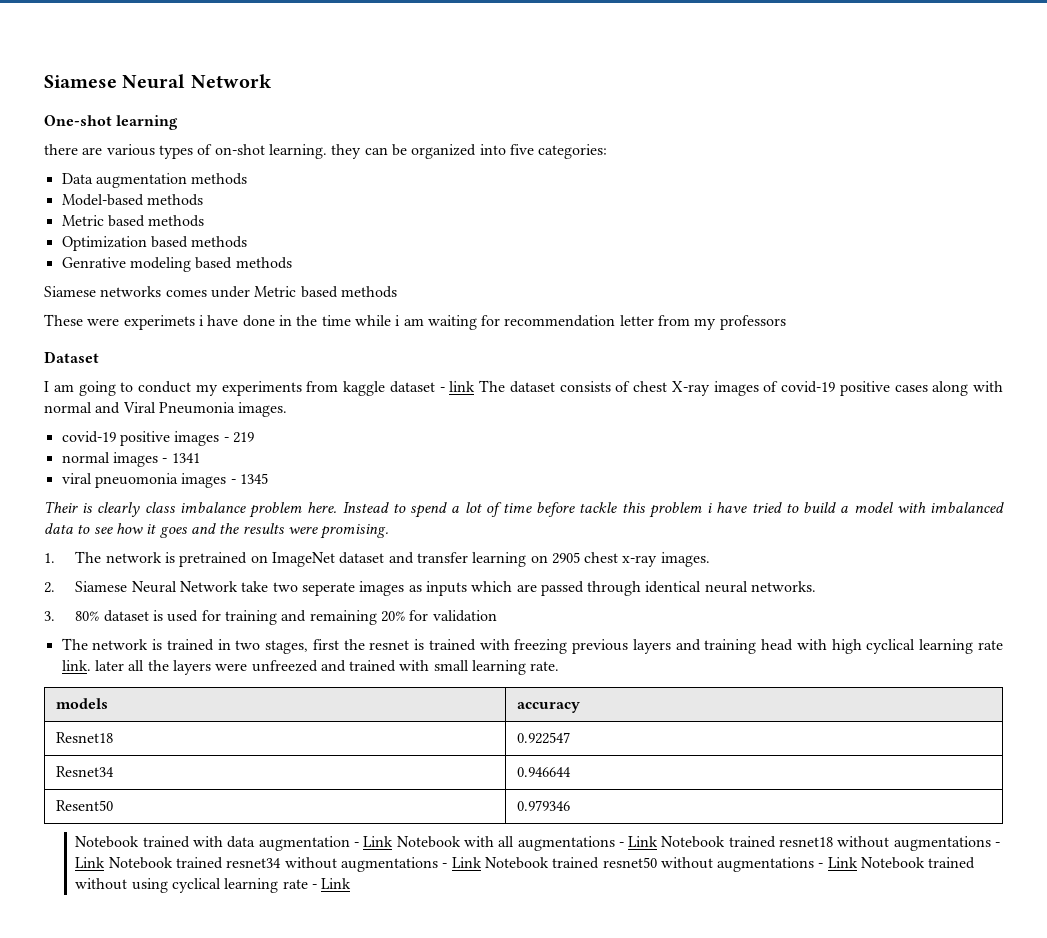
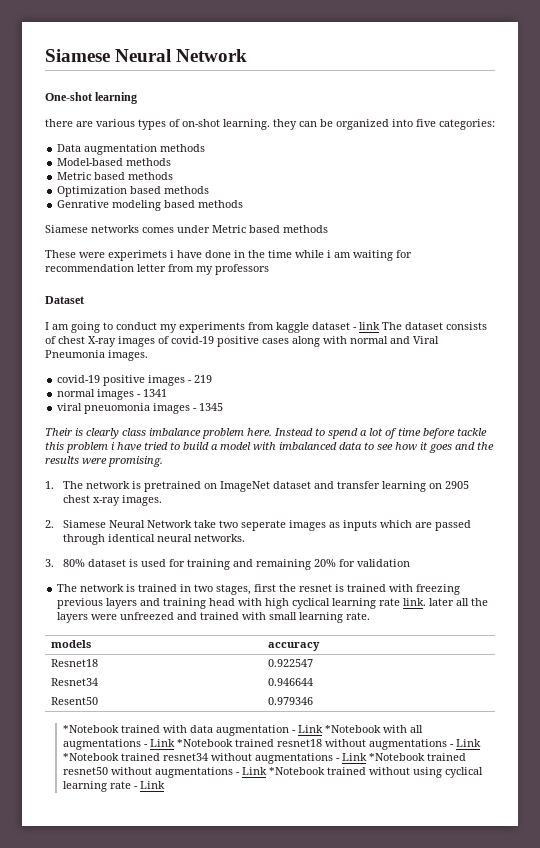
- Notebook trained with data augmentation - Link Notebook with all augmentations - Link Notebook trained resnet18 without augmentations - Link Notebook trained resnet34 without augmentations - Link Notebook trained resnet50 without augmentations - Link Notebook trained without using cyclical learning rate - Link
+ *Notebook trained with data augmentation - Link *Notebook with all augmentations - Link *Notebook trained resnet18 without augmentations - Link *Notebook trained resnet34 without augmentations - Link *Notebook trained resnet50 without augmentations - Link *Notebook trained without using cyclical learning rate - Link

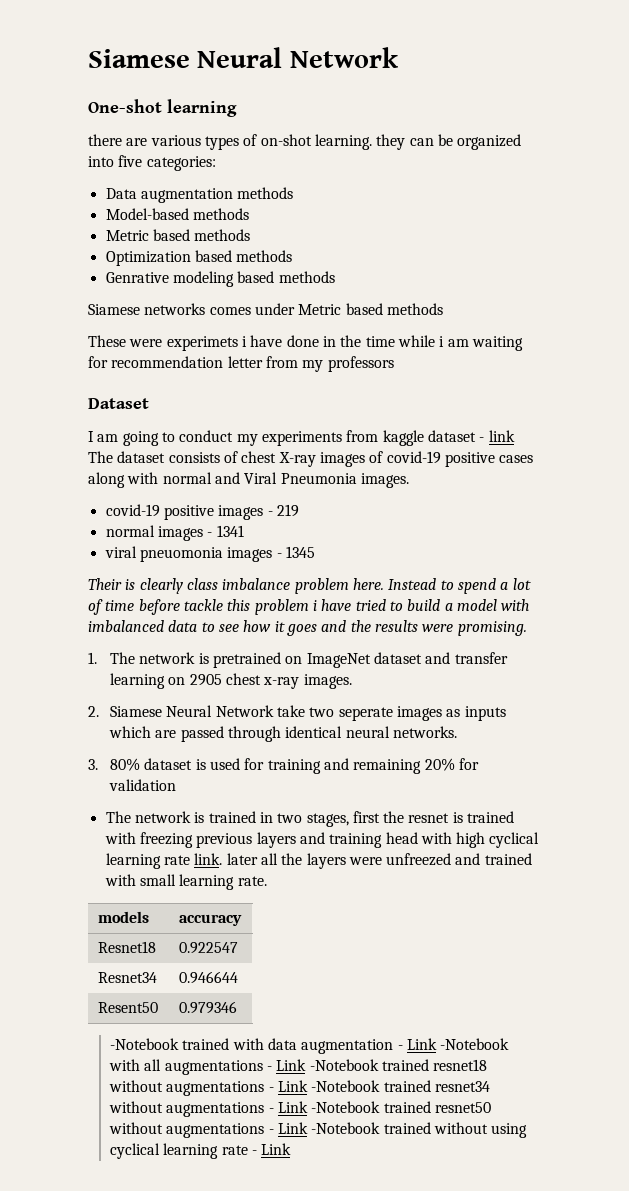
- *Notebook trained with data augmentation - Link *Notebook with all augmentations - Link *Notebook trained resnet18 without augmentations - Link *Notebook trained resnet34 without augmentations - Link *Notebook trained resnet50 without augmentations - Link *Notebook trained without using cyclical learning rate - Link
+ -Notebook trained with data augmentation - Link -Notebook with all augmentations - Link -Notebook trained resnet18 without augmentations - Link -Notebook trained resnet34 without augmentations - Link -Notebook trained resnet50 without augmentations - Link -Notebook trained without using cyclical learning rate - Link

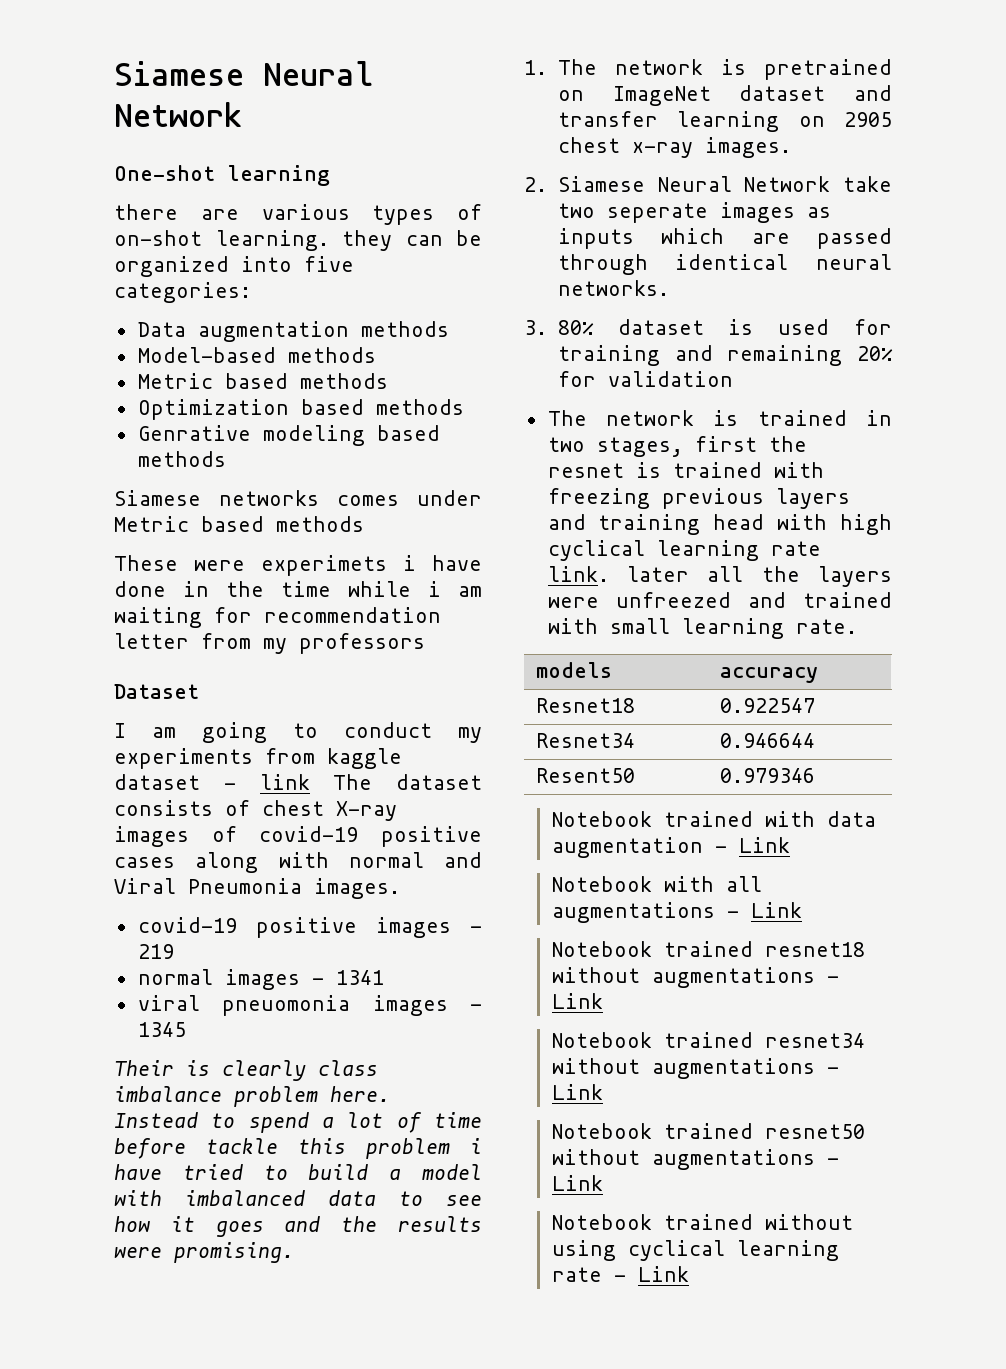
- -Notebook trained with data augmentation - Link -Notebook with all augmentations - Link -Notebook trained resnet18 without augmentations - Link -Notebook trained resnet34 without augmentations - Link -Notebook trained resnet50 without augmentations - Link -Notebook trained without using cyclical learning rate - Link
+ Notebook trained with data augmentation - Link
+ Notebook with all augmentations - Link
+ Notebook trained resnet18 without augmentations - Link
+ Notebook trained resnet34 without augmentations - Link
+ Notebook trained resnet50 without augmentations - Link
+ Notebook trained without using cyclical learning rate - Link

